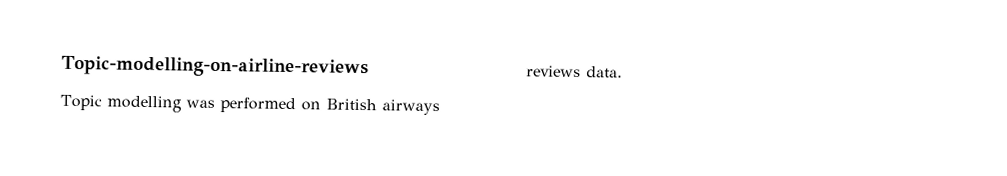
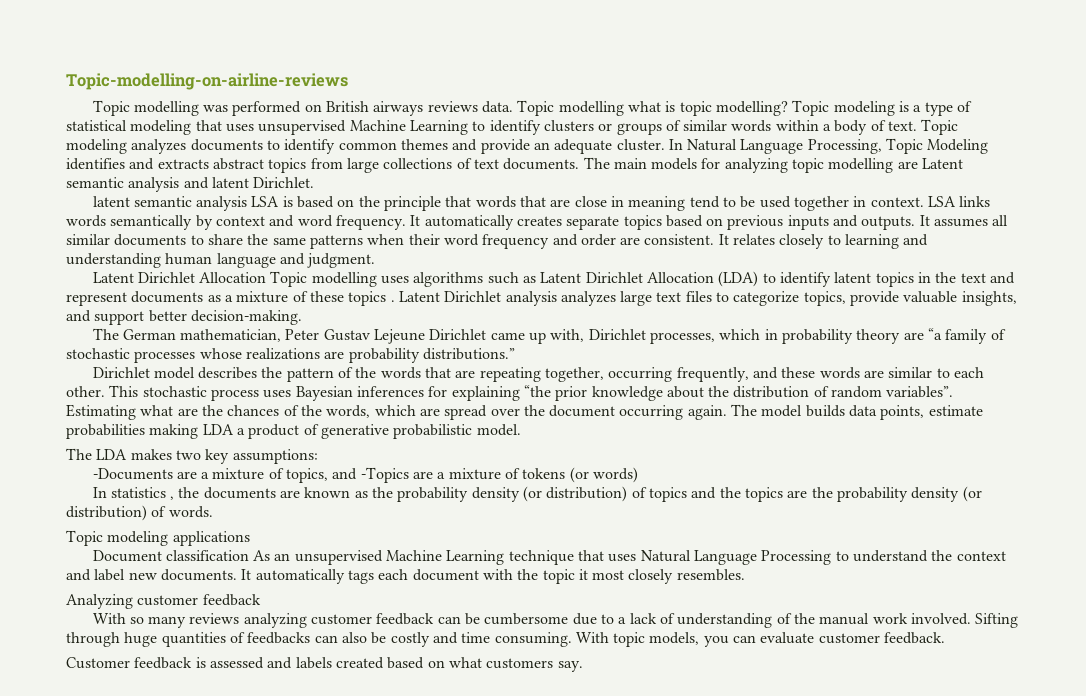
+ Topic modelling what is topic modelling? Topic modeling is a type of statistical modeling that uses unsupervised Machine Learning to identify clusters or groups of similar words within a body of text. Topic modeling analyzes documents to identify common themes and provide an adequate cluster. In Natural Language Processing, Topic Modeling identifies and extracts abstract topics from large collections of text documents. The main models for analyzing topic modelling are Latent semantic analysis and latent Dirichlet.
+ latent semantic analysis LSA is based on the principle that words that are close in meaning tend to be used together in context. LSA links words semantically by context and word frequency. It automatically creates separate topics based on previous inputs and outputs. It assumes all similar documents to share the same patterns when their word frequency and order are consistent. It relates closely to learning and understanding human language and judgment.
+ Latent Dirichlet Allocation Topic modelling uses algorithms such as Latent Dirichlet Allocation (LDA) to identify latent topics in the text and represent documents as a mixture of these topics . Latent Dirichlet analysis analyzes large text files to categorize topics, provide valuable insights, and support better decision-making.
+ The German mathematician, Peter Gustav Lejeune Dirichlet came up with, Dirichlet processes, which in probability theory are “a family of stochastic processes whose realizations are probability distributions.”
+ Dirichlet model describes the pattern of the words that are repeating together, occurring frequently, and these words are similar to each other. This stochastic process uses Bayesian inferences for explaining “the prior knowledge about the distribution of random variables”. Estimating what are the chances of the words, which are spread over the document occurring again. The model builds data points, estimate probabilities making LDA a product of generative probabilistic model.
+ The LDA makes two key assumptions:
+ -Documents are a mixture of topics, and -Topics are a mixture of tokens (or words)
+ In statistics , the documents are known as the probability density (or distribution) of topics and the topics are the probability density (or distribution) of words.
+ Topic modeling applications
+ Document classification As an unsupervised Machine Learning technique that uses Natural Language Processing to understand the context and label new documents. It automatically tags each document with the topic it most closely resembles.
+ Analyzing customer feedback
+ With so many reviews analyzing customer feedback can be cumbersome due to a lack of understanding of the manual work involved. Sifting through huge quantities of feedbacks can also be costly and time consuming. With topic models, you can evaluate customer feedback.
+ Customer feedback is assessed and labels created based on what customers say.

